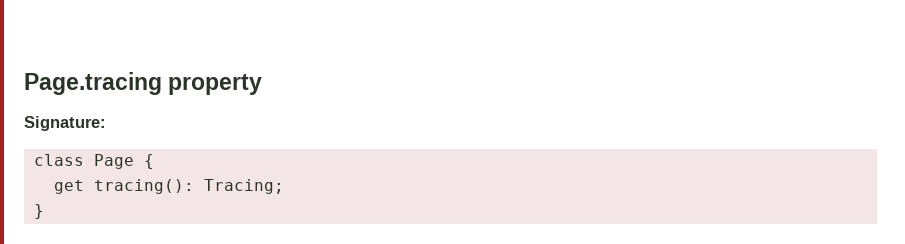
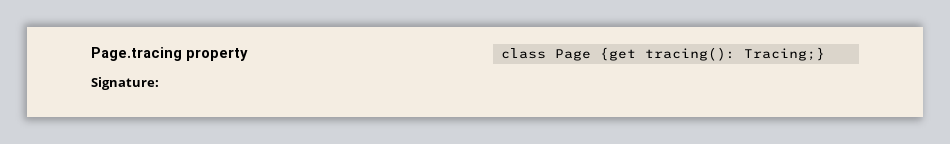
- class Page {
- get tracing(): Tracing;
- }
+ class Page {get tracing(): Tracing;}

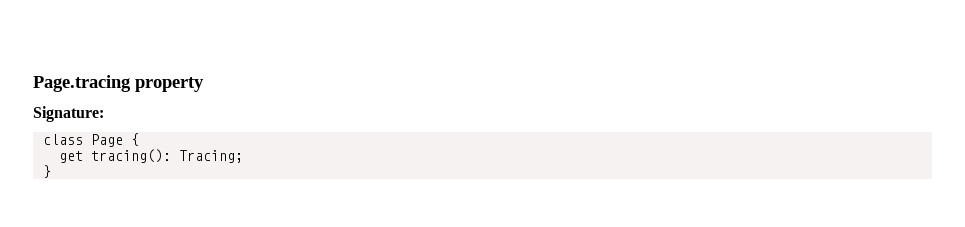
- class Page {get tracing(): Tracing;}
+ class Page {
+ get tracing(): Tracing;
+ }

